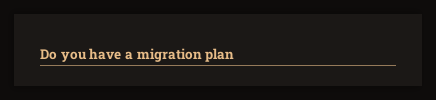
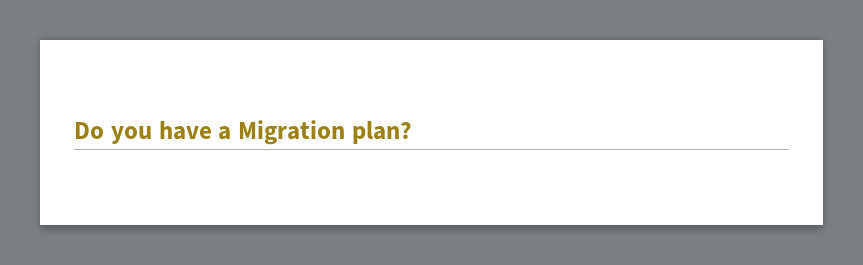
- Do you have a migration plan
+ Do you have a Migration plan?

